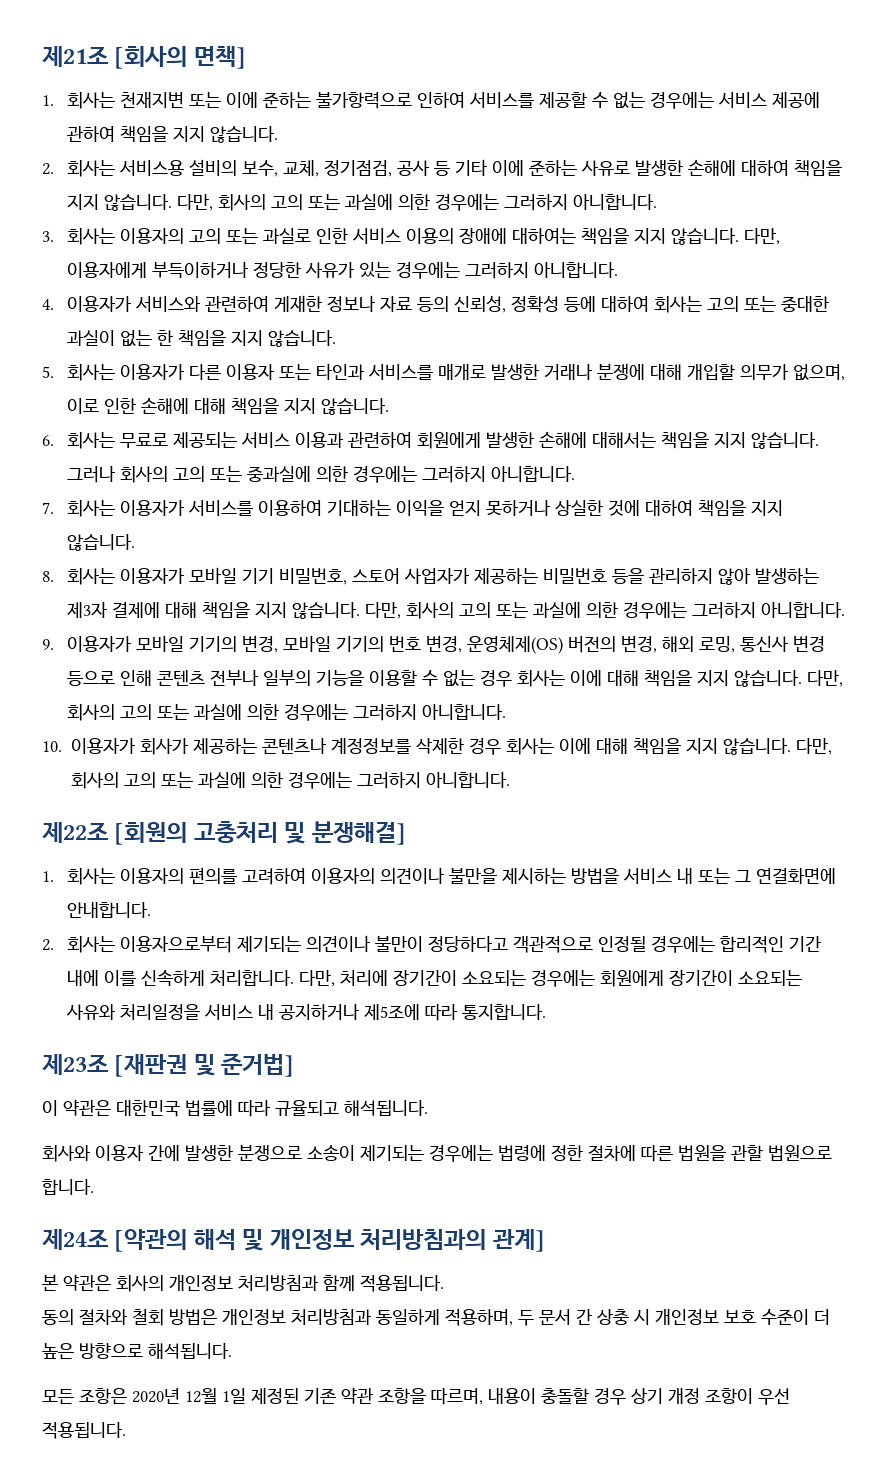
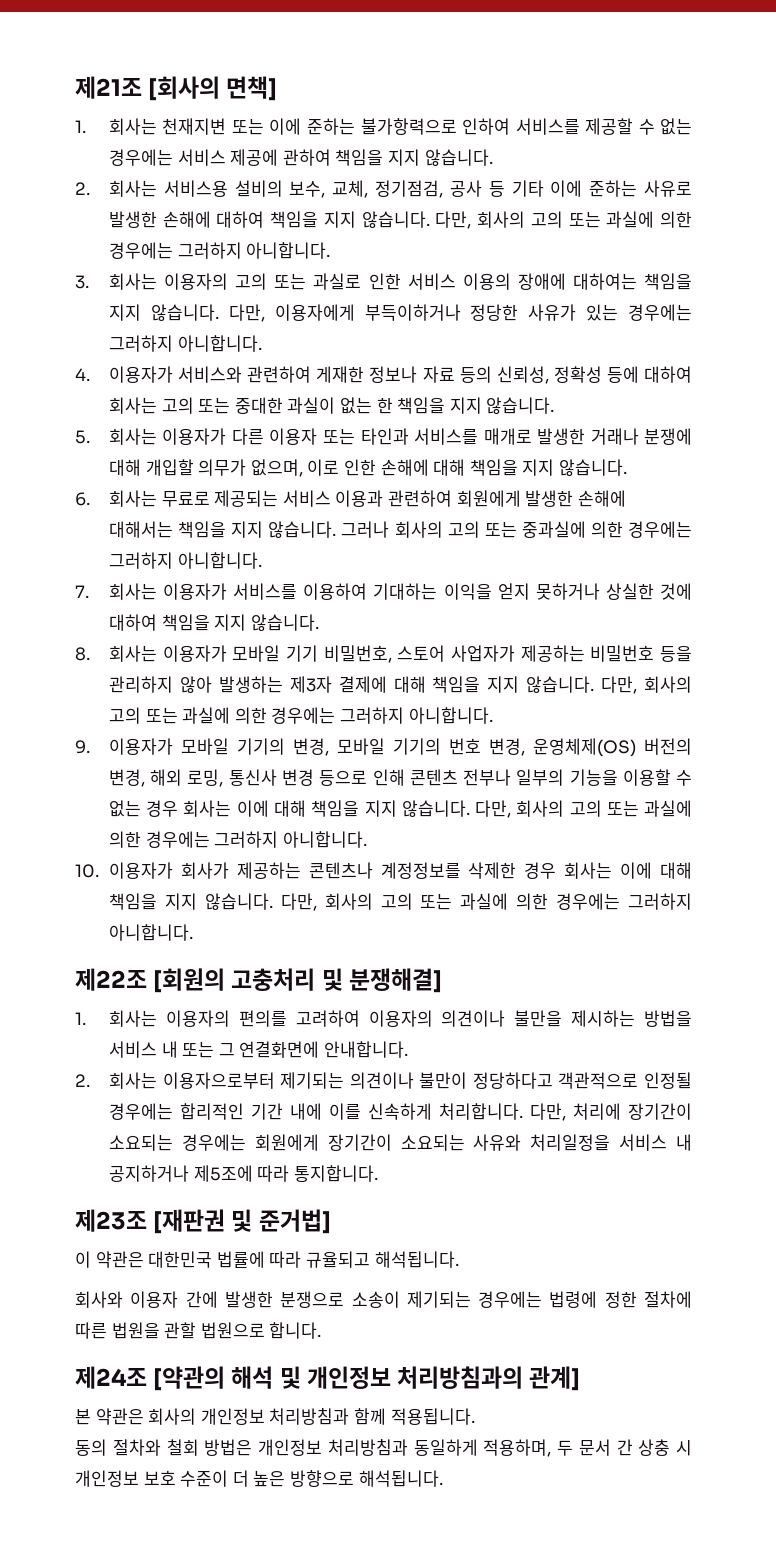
- 모든 조항은 2020년 12월 1일 제정된 기존 약관 조항을 따르며, 내용이 충돌할 경우 상기 개정 조항이 우선 적용됩니다.

